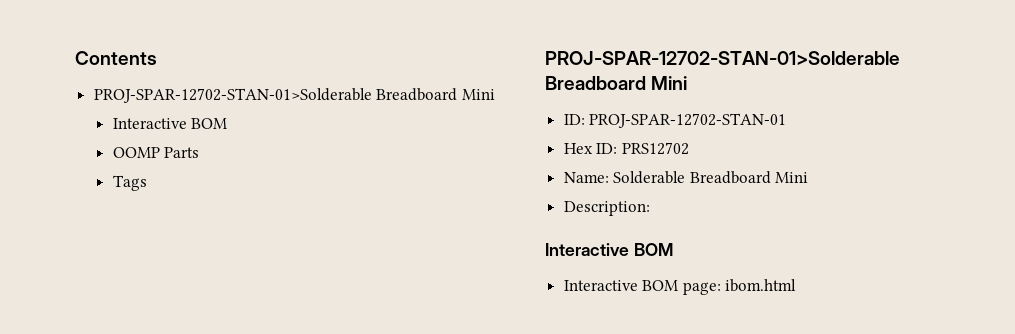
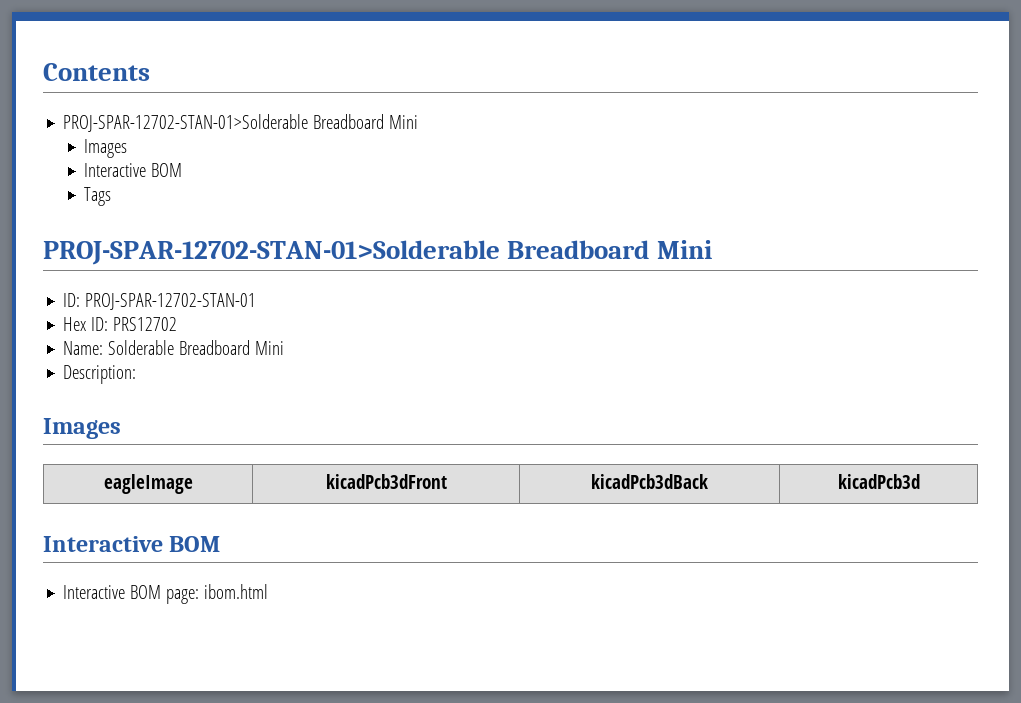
  Contents
  PROJ-SPAR-12702-STAN-01>Solderable Breadboard Mini
+ Images
  Interactive BOM
- OOMP Parts
  Description:
+ Images
+ eagleImage | kicadPcb3dFront | kicadPcb3dBack | kicadPcb3d

